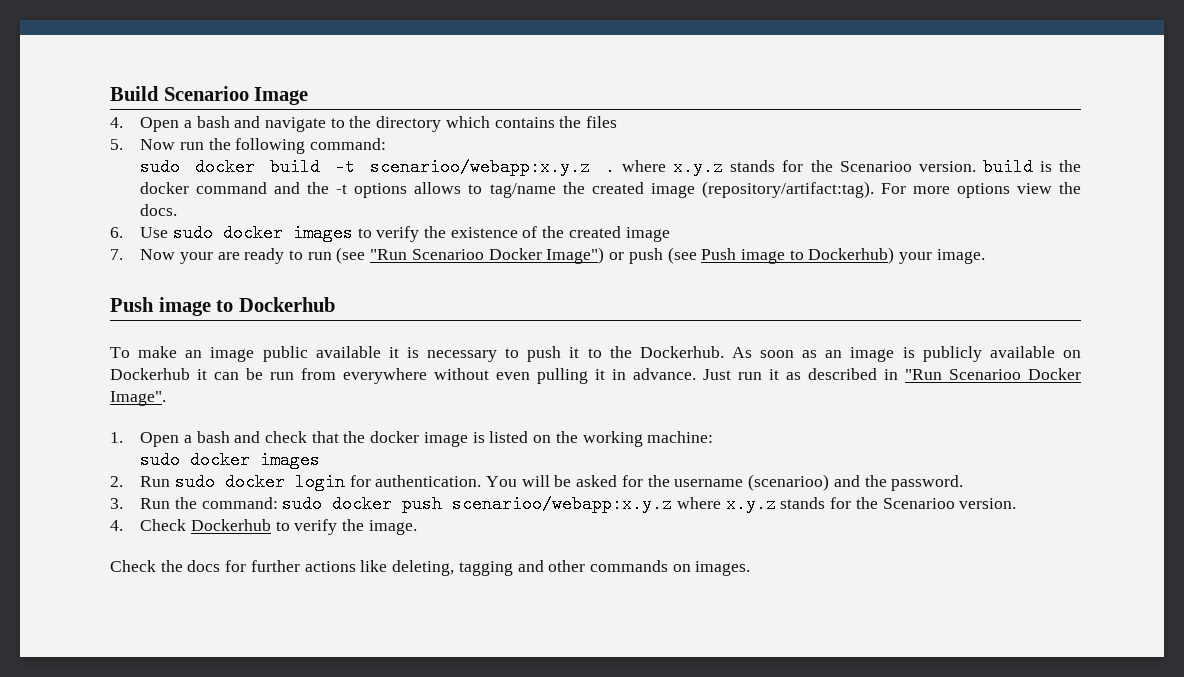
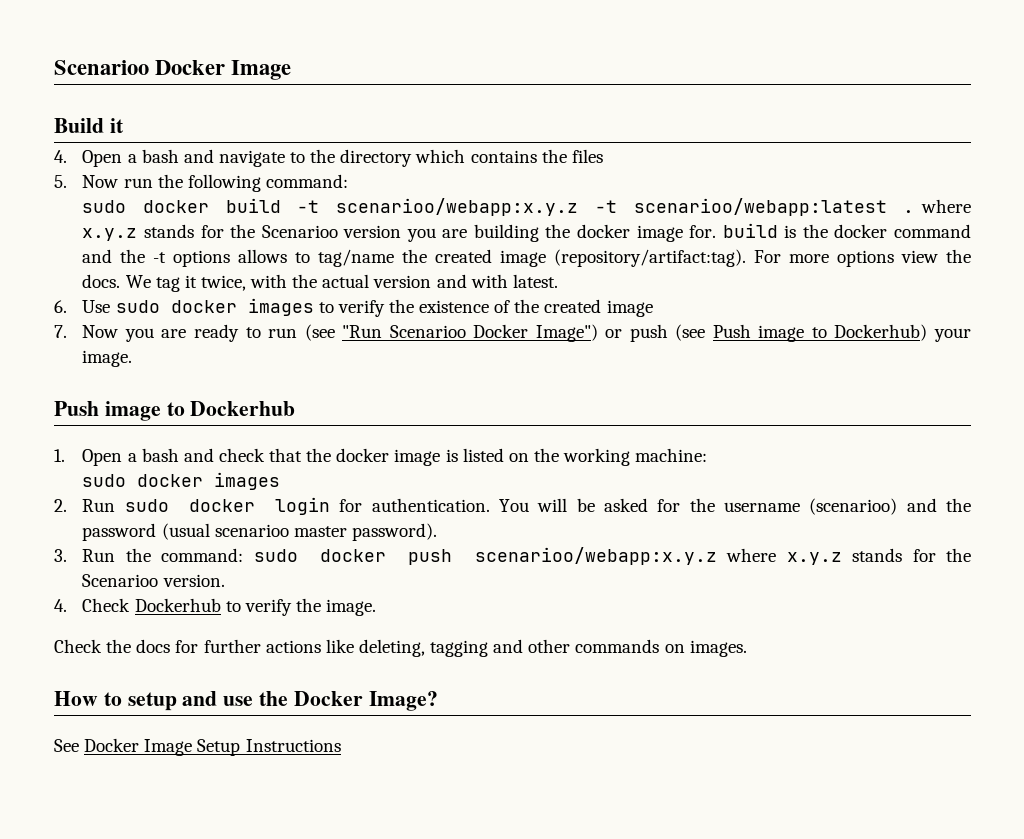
- Build Scenarioo Image
+ Scenarioo Docker Image
+ Build it
- sudo docker build -t scenarioo/webapp:x.y.z . where x.y.z stands for the Scenarioo version. build is the docker command and the -t options allows to tag/name the created image (repository/artifact:tag).
+ sudo docker build -t scenarioo/webapp:x.y.z -t scenarioo/webapp:latest . where x.y.z stands for the Scenarioo version you are building the docker image for. build is the docker command and the -t options allows to tag/name the created image (repository/artifact:tag).
+ We tag it twice, with the actual version and with latest.
- 7. Now your are ready to run (see "Run Scenarioo Docker Image") or push (see Push image to Dockerhub) your image.
+ 7. Now you are ready to run (see "Run Scenarioo Docker Image") or push (see Push image to Dockerhub) your image.
- To make an image public available it is necessary to push it to the Dockerhub. As soon as an image is publicly available on Dockerhub it can be run from everywhere without even pulling it in advance. Just run it as described in "Run Scenarioo Docker Image".
- You will be asked for the username (scenarioo) and the password.
+ You will be asked for the username (scenarioo) and the password (usual scenarioo master password).
+ How to setup and use the Docker Image?
+ See Docker Image Setup Instructions

